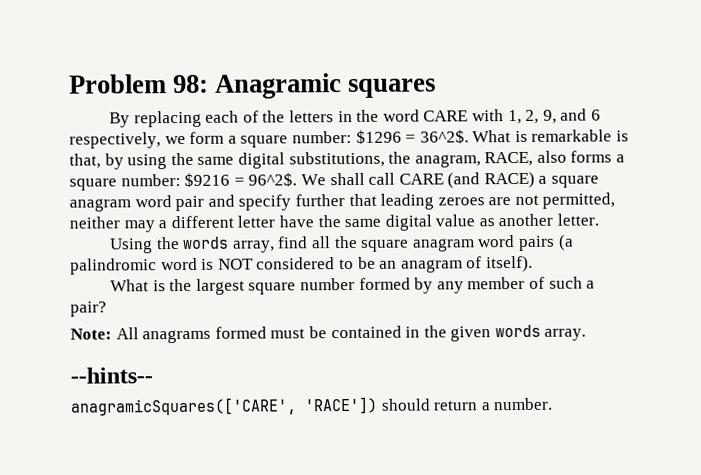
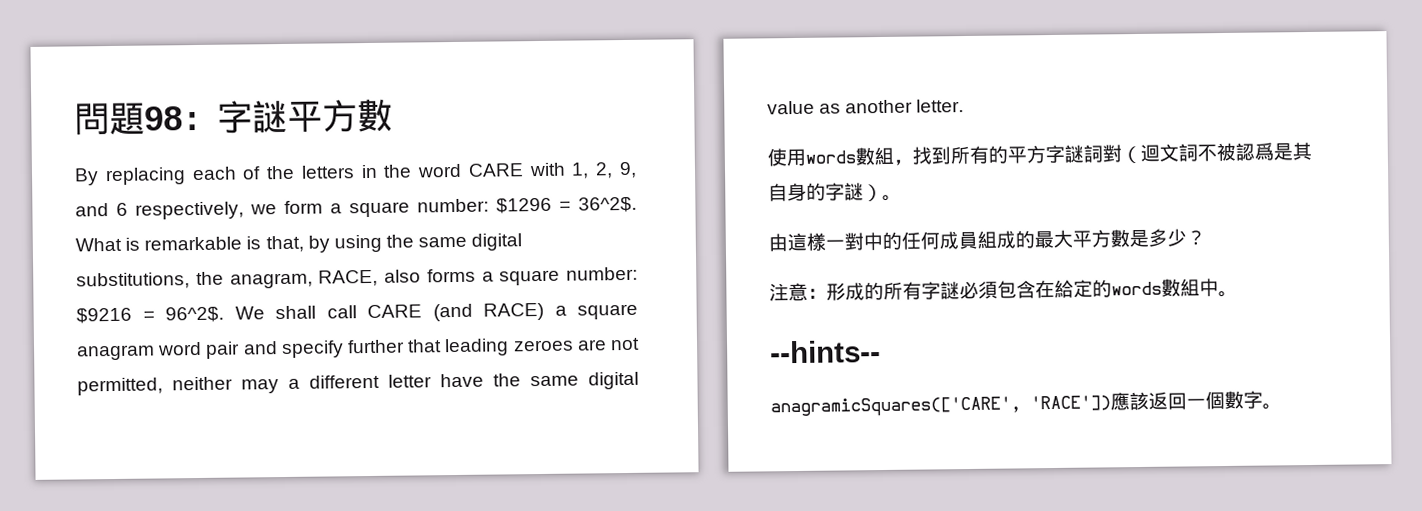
- Problem 98: Anagramic squares
+ 問題98：字謎平方數
- Using the words array, find all the square anagram word pairs (a palindromic word is NOT considered to be an anagram of itself).
- What is the largest square number formed by any member of such a pair?
- Note: All anagrams formed must be contained in the given words array.
+ 使用words數組，找到所有的平方字謎詞對（迴文詞不被認爲是其自身的字謎）。
+ 由這樣一對中的任何成員組成的最大平方數是多少？
+ 注意：形成的所有字謎必須包含在給定的words數組中。
- anagramicSquares(['CARE', 'RACE']) should return a number.
+ anagramicSquares(['CARE', 'RACE'])應該返回一個數字。

